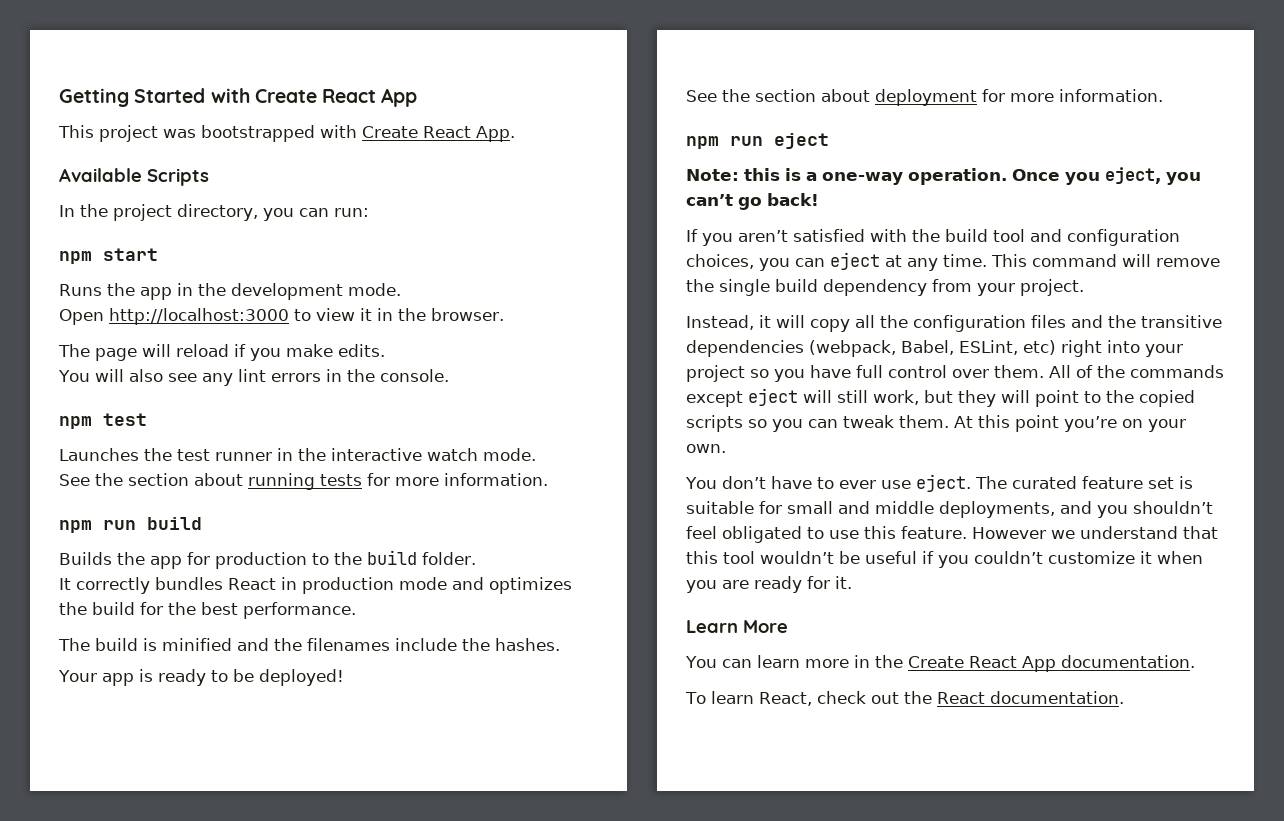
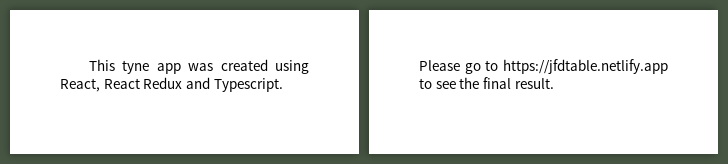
- Getting Started with Create React App
- This project was bootstrapped with Create React App.
- Available Scripts
- In the project directory, you can run:
- npm start
- Runs the app in the development mode.
- Open http://localhost:3000 to view it in the browser.
- The page will reload if you make edits.
- You will also see any lint errors in the console.
- npm test
- Launches the test runner in the interactive watch mode.
- See the section about running tests for more information.
- npm run build
- Builds the app for production to the build folder.
- It correctly bundles React in production mode and optimizes the build for the best performance.
- The build is minified and the filenames include the hashes.
- Your app is ready to be deployed!
- See the section about deployment for more information.
- npm run eject
- Note: this is a one-way operation. Once you eject, you can’t go back!
- If you aren’t satisfied with the build tool and configuration choices, you can eject at any time. This command will remove the single build dependency from your project.
- Instead, it will copy all the configuration files and the transitive dependencies (webpack, Babel, ESLint, etc) right into your project so you have full control over them. All of the commands except eject will still work, but they will point to the copied scripts so you can tweak them. At this point you’re on your own.
- You don’t have to ever use eject. The curated feature set is suitable for small and middle deployments, and you shouldn’t feel obligated to use this feature. However we understand that this tool wouldn’t be useful if you couldn’t customize it when you are ready for it.
- Learn More
- You can learn more in the Create React App documentation.
- To learn React, check out the React documentation.
+ This tyne app was created using React, React Redux and Typescript. Please go to https://jfdtable.netlify.app to see the final result.

